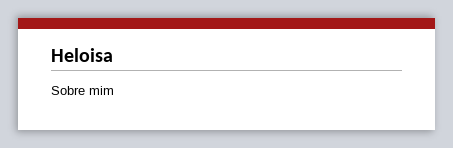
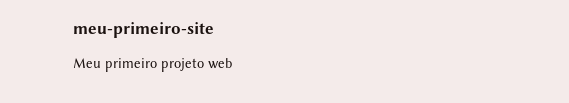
- Heloisa
- Sobre mim
+ meu-primeiro-site
+ Meu primeiro projeto web

